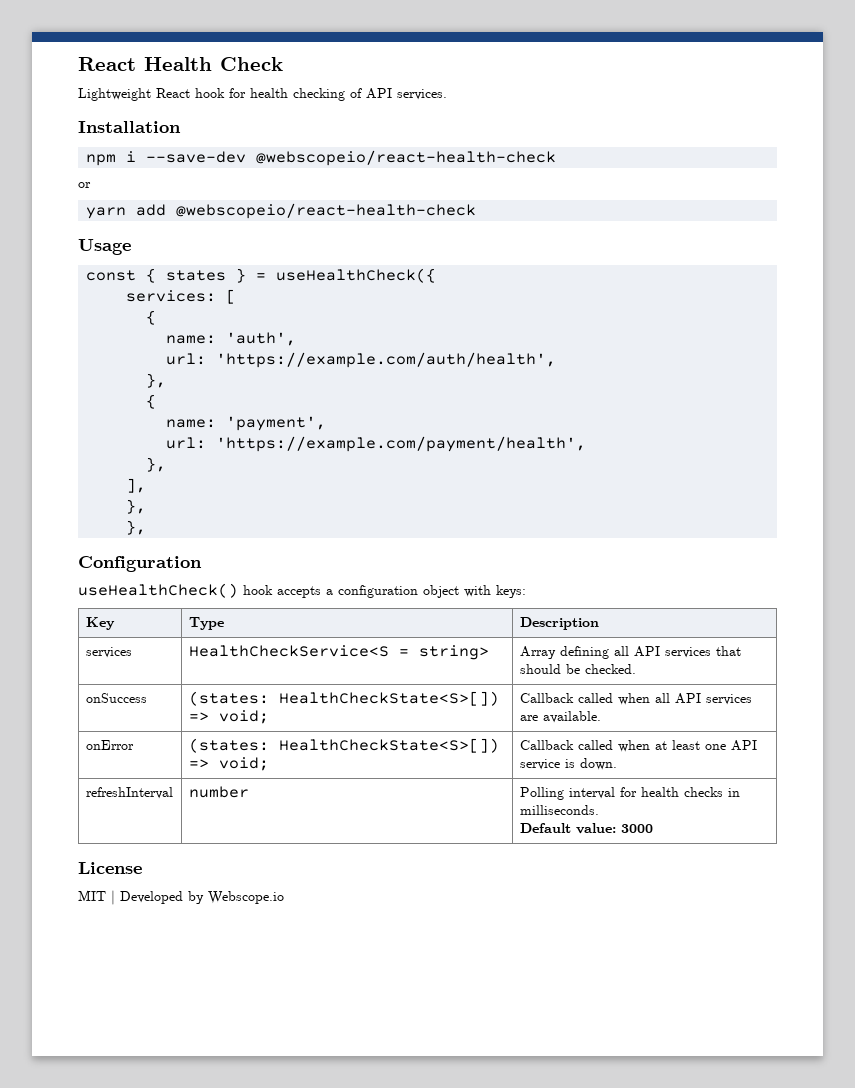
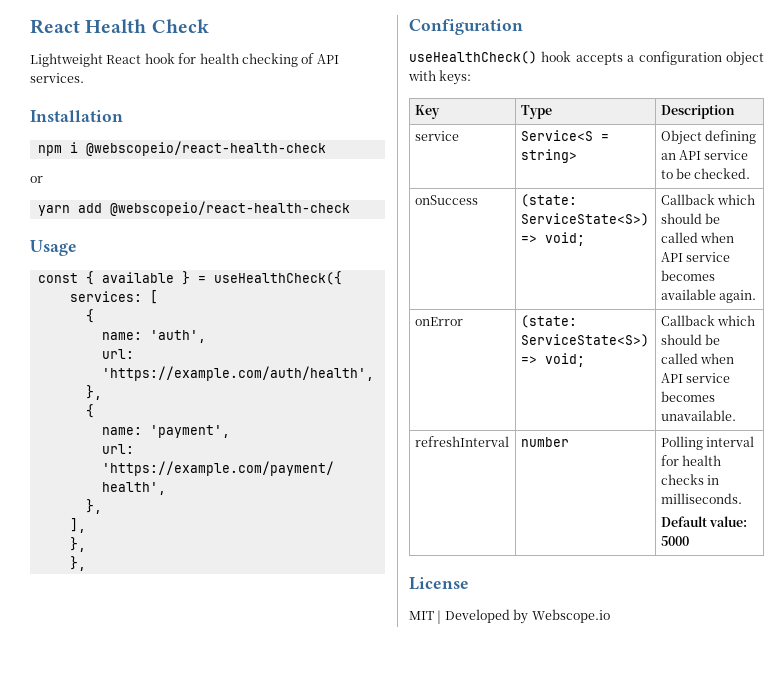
- npm i --save-dev @webscopeio/react-health-check
+ npm i @webscopeio/react-health-check
- const { states } = useHealthCheck({
+ const { available } = useHealthCheck({
- services | HealthCheckService<S = string> | Array defining all API services that should be checked.
+ service | Service<S = string> | Object defining an API service to be checked.
- onSuccess | (states: HealthCheckState<S>[]) => void; | Callback called when all API services are available.
+ onSuccess | (state: ServiceState<S>) => void; | Callback which should be called when API service becomes available again.
- onError | (states: HealthCheckState<S>[]) => void; | Callback called when at least one API service is down.
+ onError | (state: ServiceState<S>) => void; | Callback which should be called when API service becomes unavailable.
  refreshInterval | number | Polling interval for health checks in milliseconds.
- Default value: 3000
+ Default value: 5000

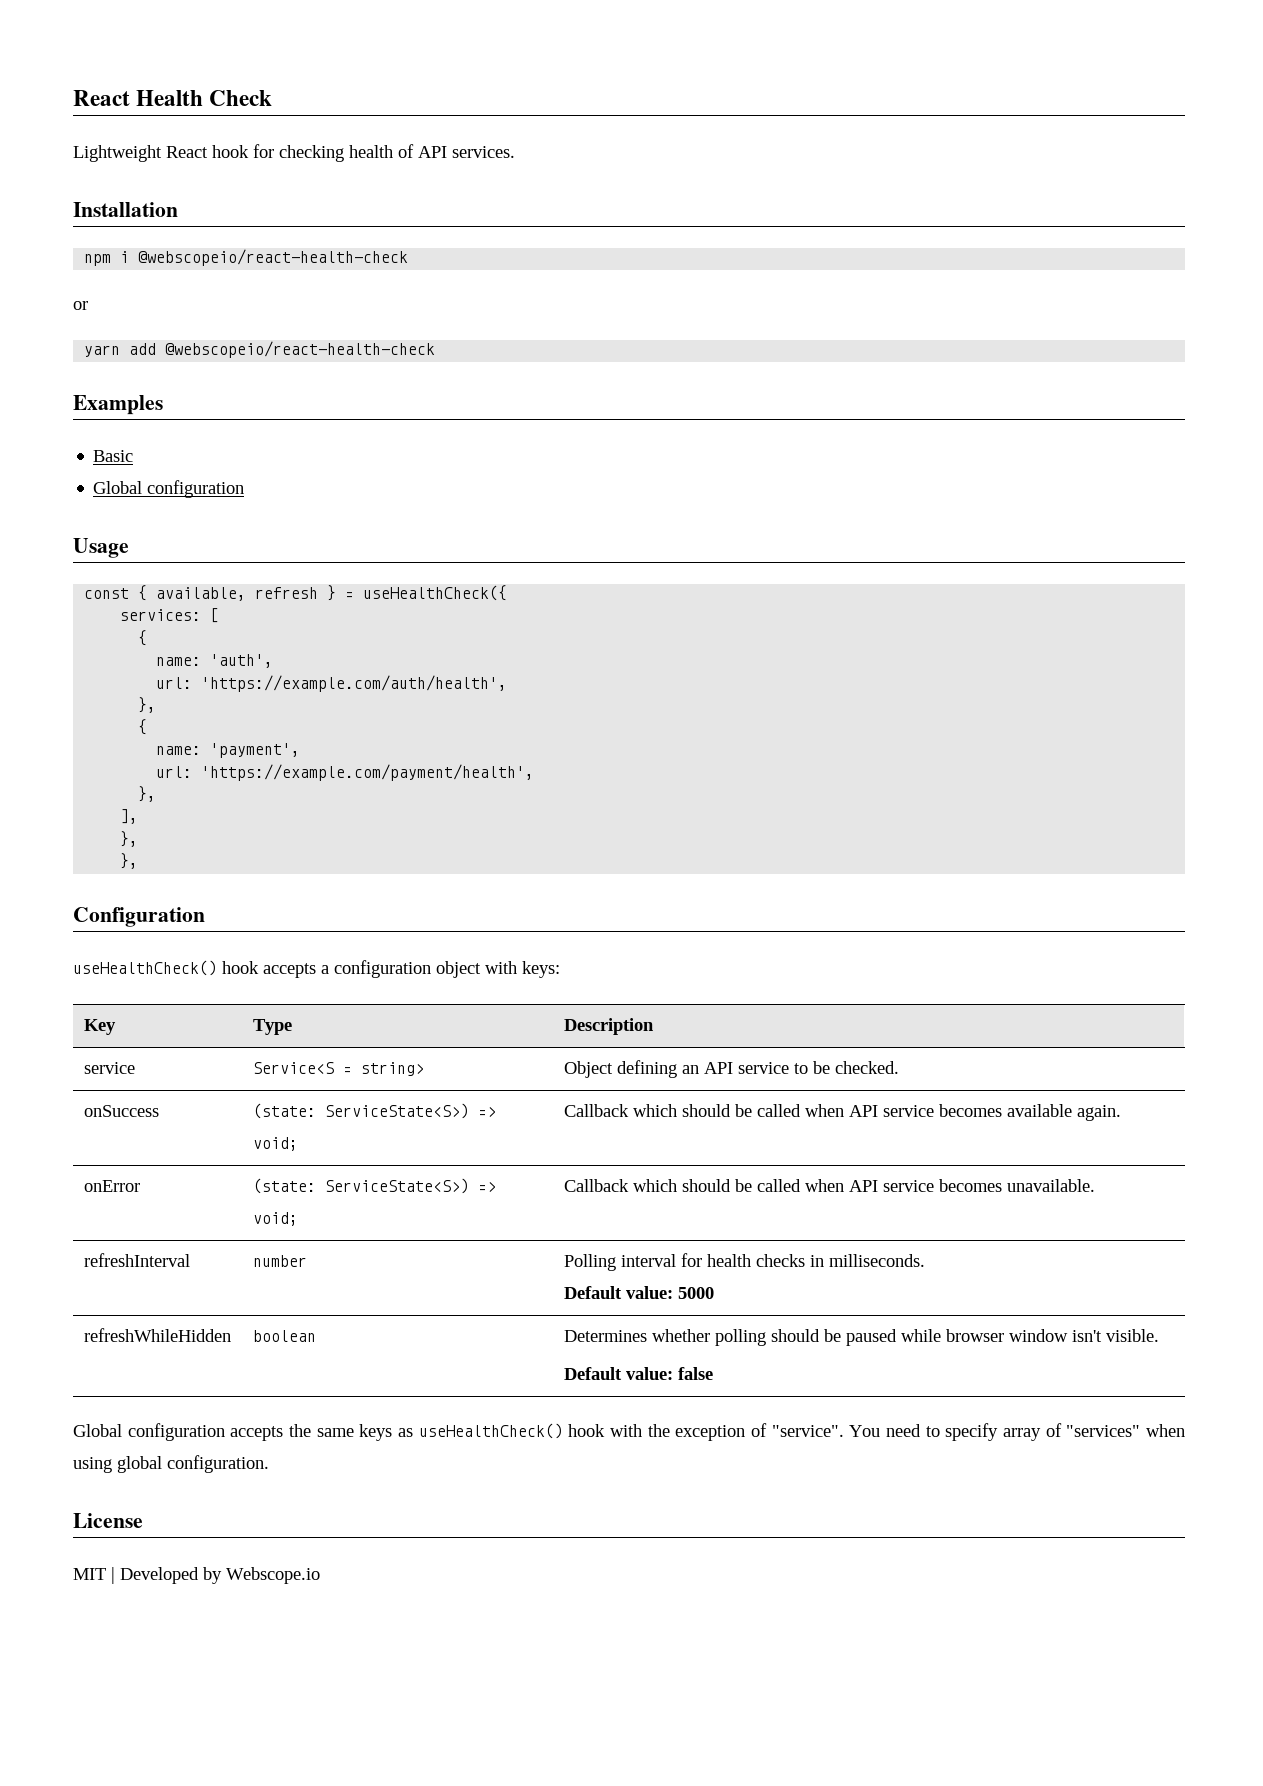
- Lightweight React hook for health checking of API services.
+ Lightweight React hook for checking health of API services.
+ Examples
+ Basic
+ Global configuration
- const { available } = useHealthCheck({
+ const { available, refresh } = useHealthCheck({
+ refreshWhileHidden | boolean | Determines whether polling should be paused while browser window isn't visible.
+ Default value: false
+ Global configuration accepts the same keys as useHealthCheck() hook with the exception of "service". You need to specify array of "services" when using global configuration.

